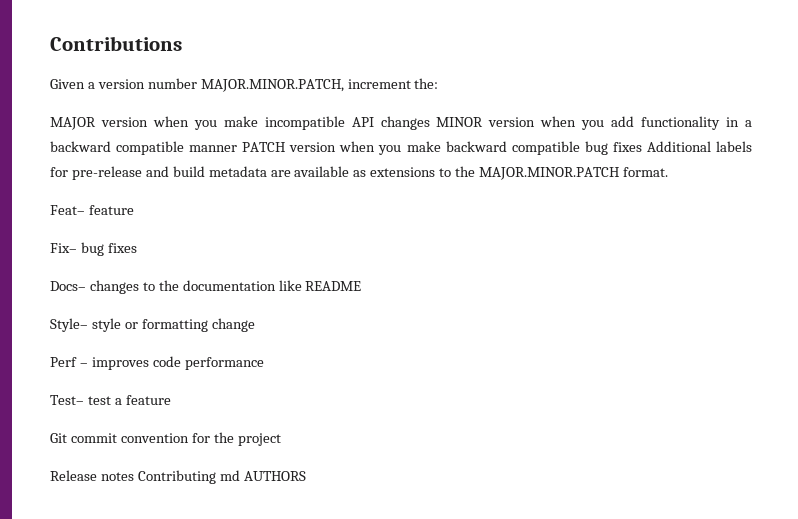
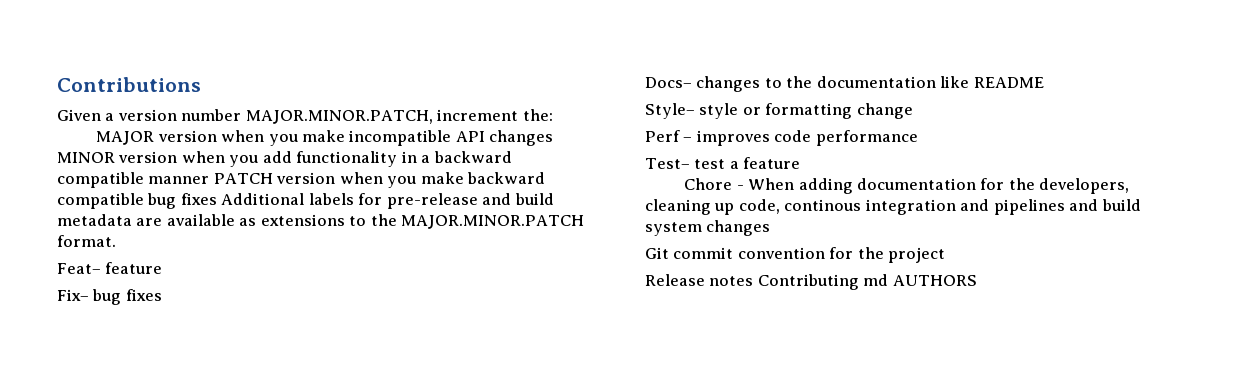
+ Chore - When adding documentation for the developers, cleaning up code, continous integration and pipelines and build system changes

